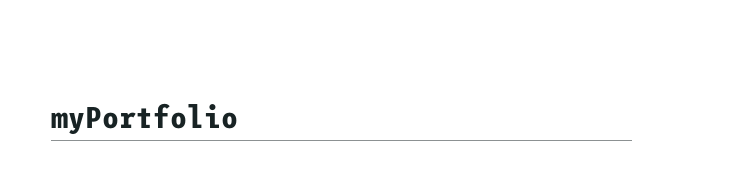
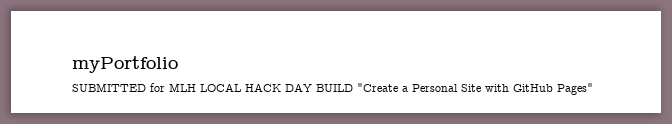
+ SUBMITTED for MLH LOCAL HACK DAY BUILD "Create a Personal Site with GitHub Pages"

